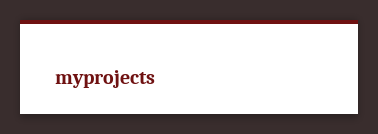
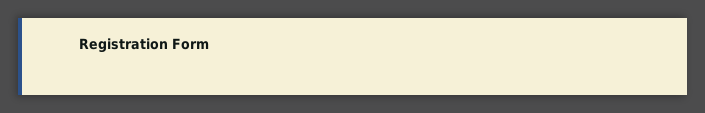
- myprojects
+ Registration Form

